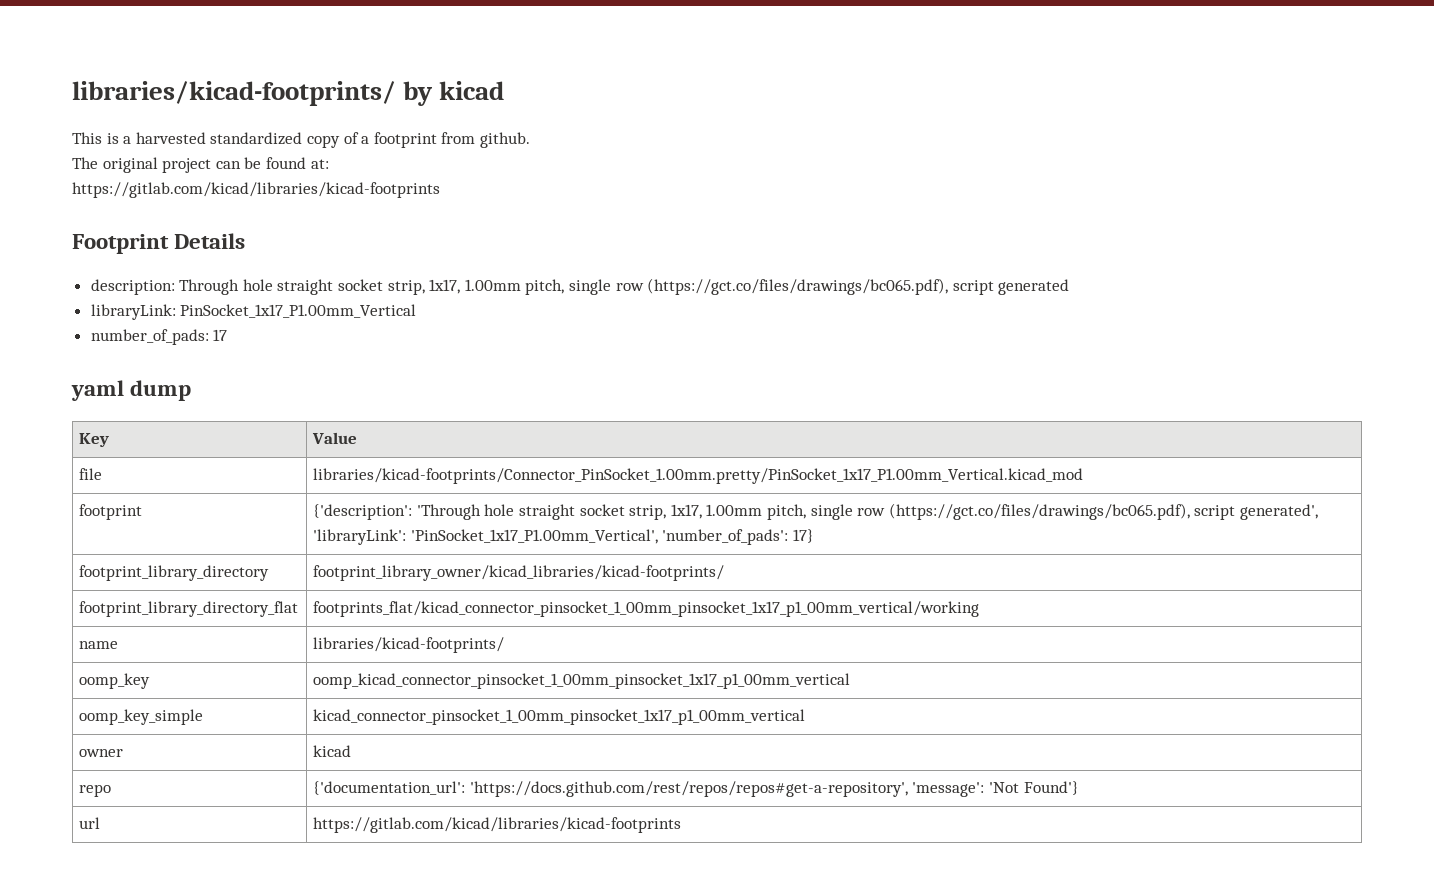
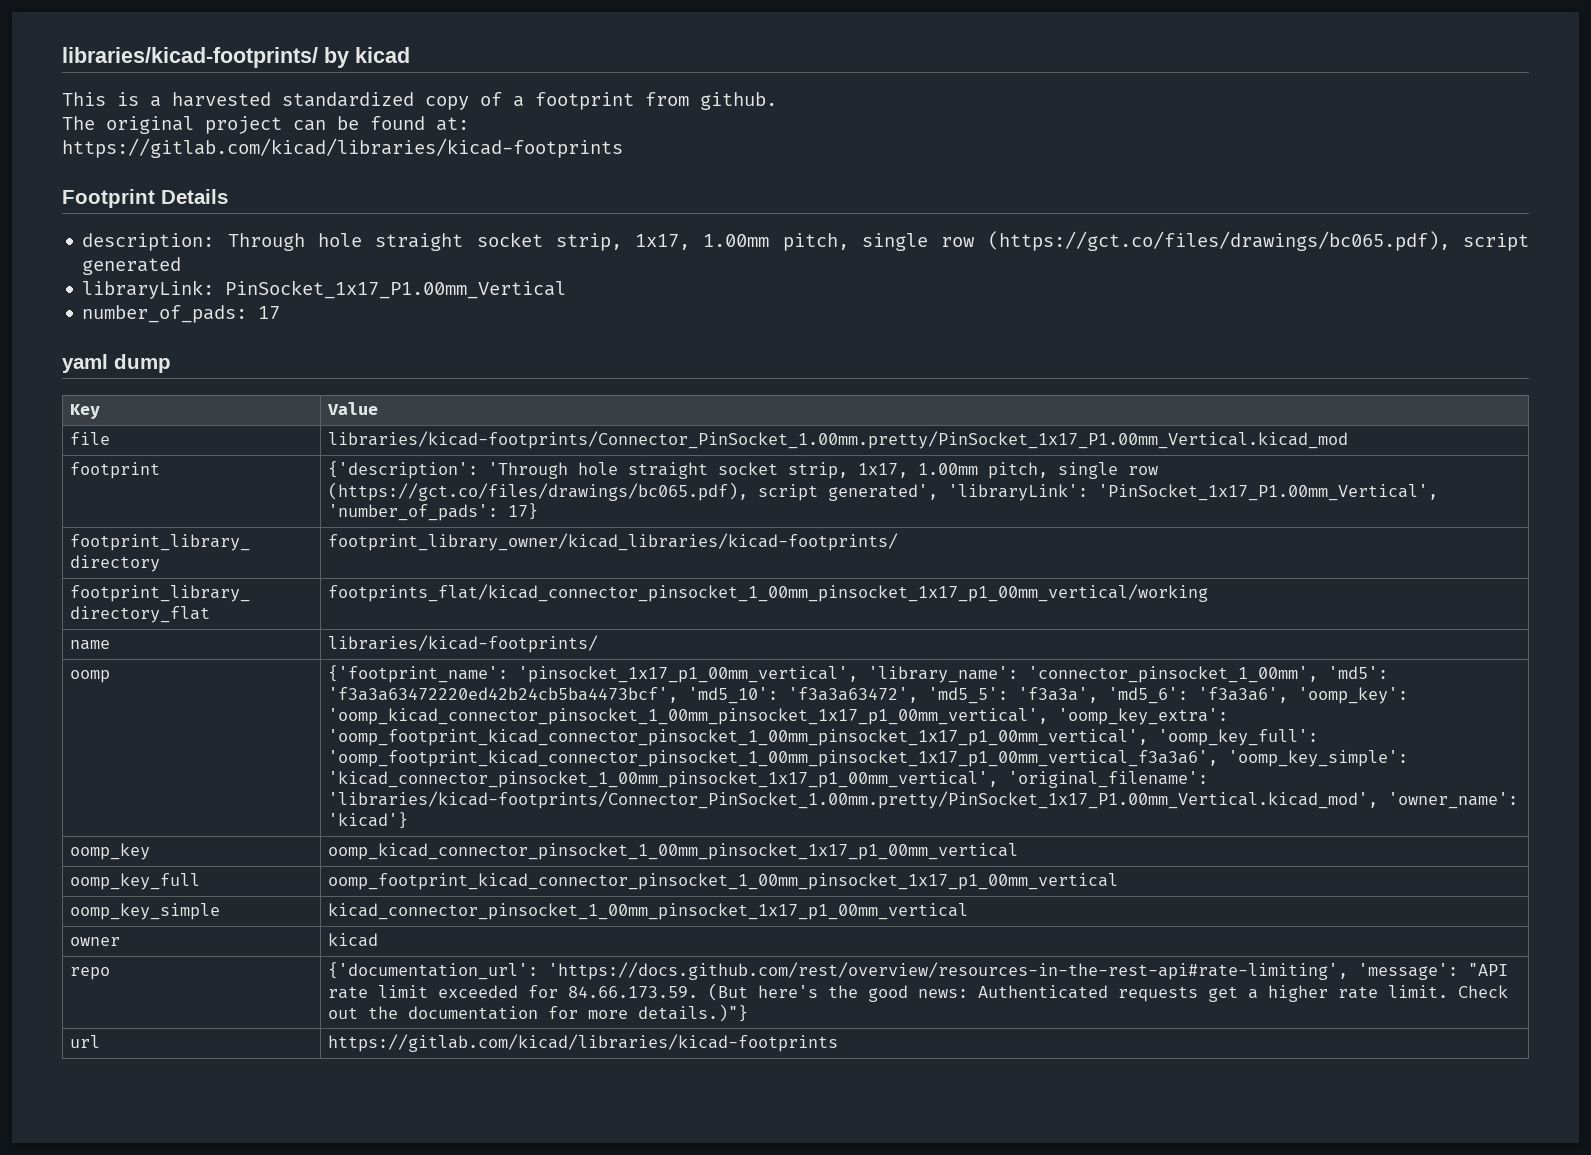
+ oomp | {'footprint_name': 'pinsocket_1x17_p1_00mm_vertical', 'library_name': 'connector_pinsocket_1_00mm', 'md5': 'f3a3a63472220ed42b24cb5ba4473bcf', 'md5_10': 'f3a3a63472', 'md5_5': 'f3a3a', 'md5_6': 'f3a3a6', 'oomp_key': 'oomp_kicad_connector_pinsocket_1_00mm_pinsocket_1x17_p1_00mm_vertical', 'oomp_key_extra': 'oomp_footprint_kicad_connector_pinsocket_1_00mm_pinsocket_1x17_p1_00mm_vertical', 'oomp_key_full': 'oomp_footprint_kicad_connector_pinsocket_1_00mm_pinsocket_1x17_p1_00mm_vertical_f3a3a6', 'oomp_key_simple': 'kicad_connector_pinsocket_1_00mm_pinsocket_1x17_p1_00mm_vertical', 'original_filename': 'libraries/kicad-footprints/Connector_PinSocket_1.00mm.pretty/PinSocket_1x17_P1.00mm_Vertical.kicad_mod', 'owner_name': 'kicad'}
+ oomp_key_full | oomp_footprint_kicad_connector_pinsocket_1_00mm_pinsocket_1x17_p1_00mm_vertical
- repo | {'documentation_url': 'https://docs.github.com/rest/repos/repos#get-a-repository', 'message': 'Not Found'}
+ repo | {'documentation_url': 'https://docs.github.com/rest/overview/resources-in-the-rest-api#rate-limiting', 'message': "API rate limit exceeded for 84.66.173.59. (But here's the good news: Authenticated requests get a higher rate limit. Check out the documentation for more details.)"}

